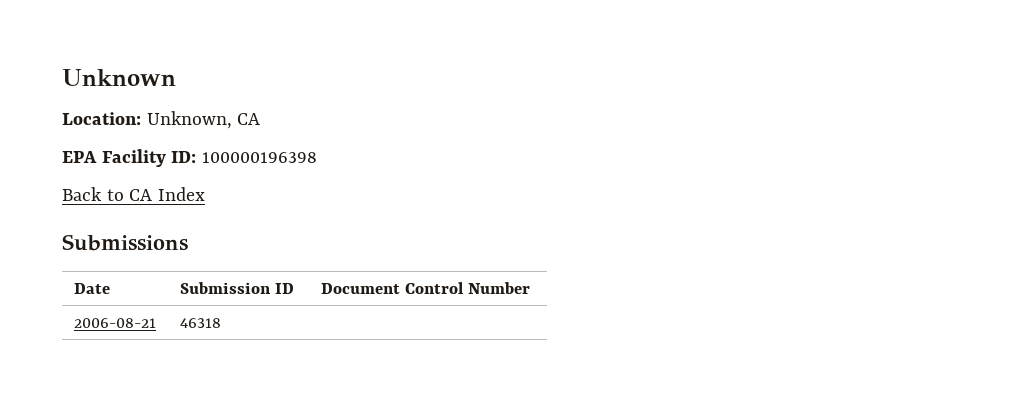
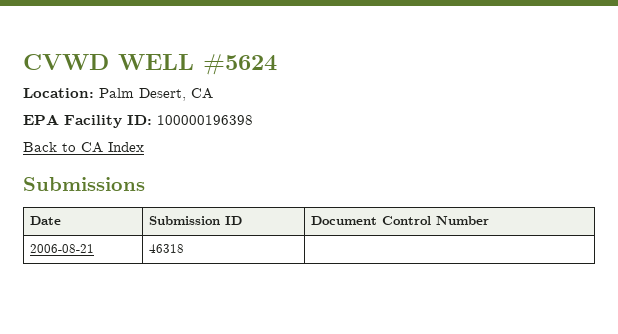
- Unknown
+ CVWD WELL #5624
- Location: Unknown, CA
+ Location: Palm Desert, CA

